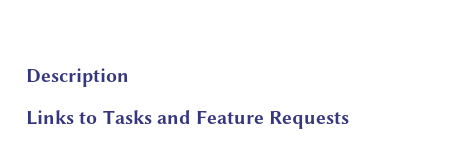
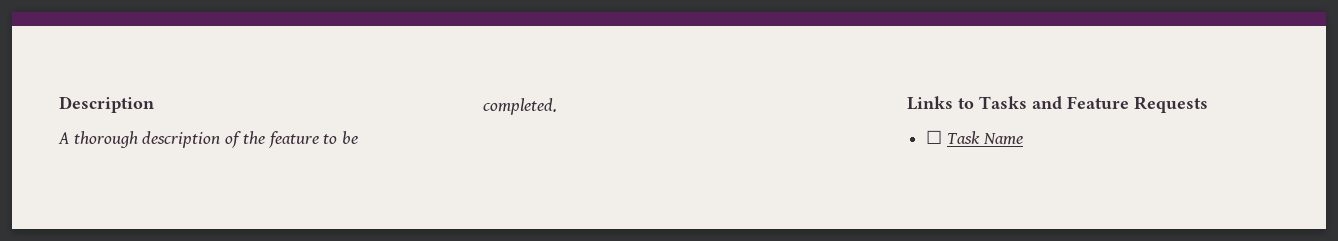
+ A thorough description of the feature to be completed.
+ ☐ Task Name

